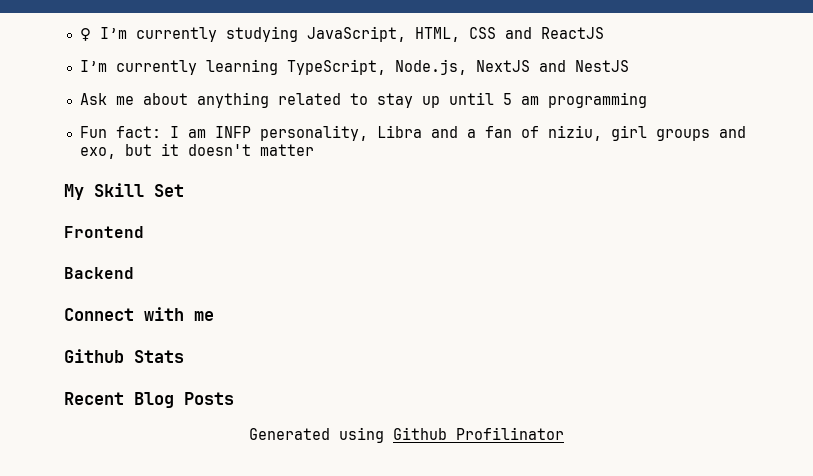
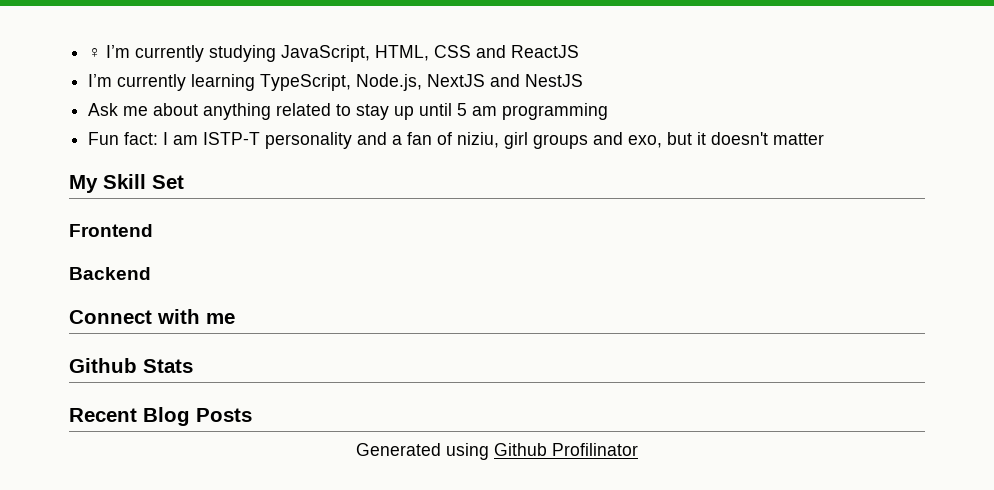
- Fun fact: I am INFP personality, Libra and a fan of niziu, girl groups and exo, but it doesn't matter
+ Fun fact: I am ISTP-T personality and a fan of niziu, girl groups and exo, but it doesn't matter

